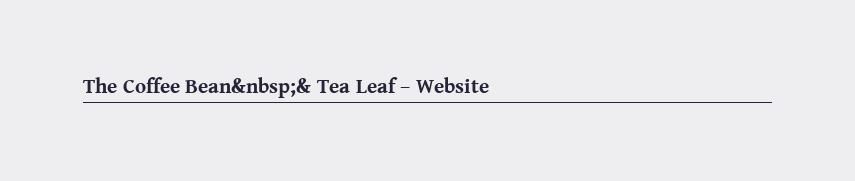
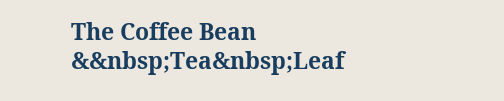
- The Coffee Bean&nbsp;& Tea Leaf – Website
+ The Coffee Bean &&nbsp;Tea&nbsp;Leaf

